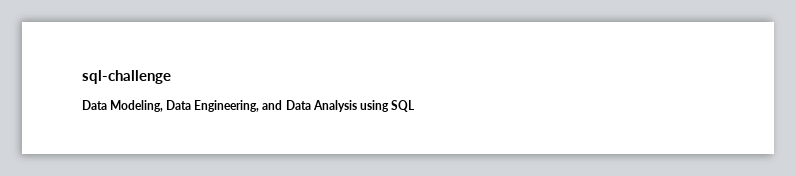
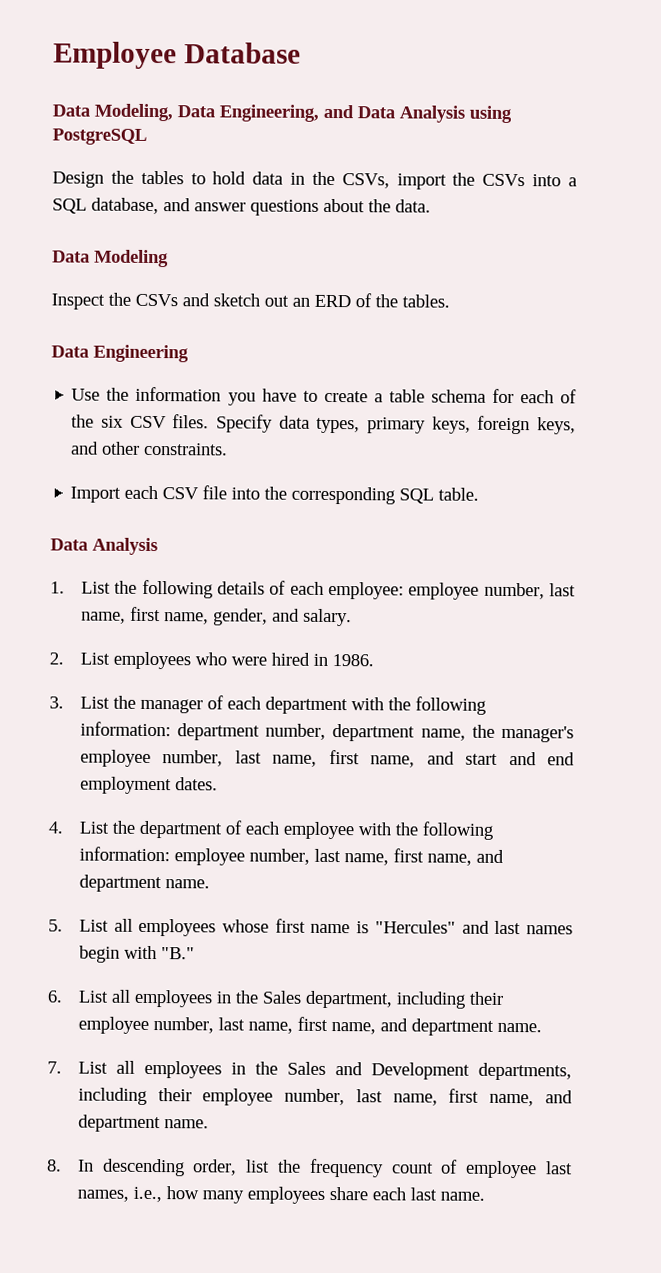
- sql-challenge
+ Employee Database
- Data Modeling, Data Engineering, and Data Analysis using SQL
+ Data Modeling, Data Engineering, and Data Analysis using PostgreSQL
+ Design the tables to hold data in the CSVs, import the CSVs into a SQL database, and answer questions about the data.
+ Data Modeling
+ Inspect the CSVs and sketch out an ERD of the tables.
+ Data Engineering
+ Use the information you have to create a table schema for each of the six CSV files. Specify data types, primary keys, foreign keys, and other constraints.
+ Import each CSV file into the corresponding SQL table.
+ Data Analysis
+ 1. List the following details of each employee: employee number, last name, first name, gender, and salary.
+ 2. List employees who were hired in 1986.
+ 3. List the manager of each department with the following information: department number, department name, the manager's employee number, last name, first name, and start and end employment dates.
+ 4. List the department of each employee with the following information: employee number, last name, first name, and department name.
+ 5. List all employees whose first name is "Hercules" and last names begin with "B."
+ 6. List all employees in the Sales department, including their employee number, last name, first name, and department name.
+ 7. List all employees in the Sales and Development departments, including their employee number, last name, first name, and department name.
+ 8. In descending order, list the frequency count of employee last names, i.e., how many employees share each last name.

